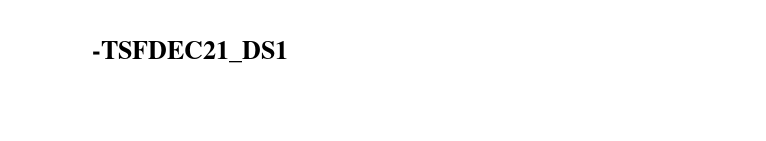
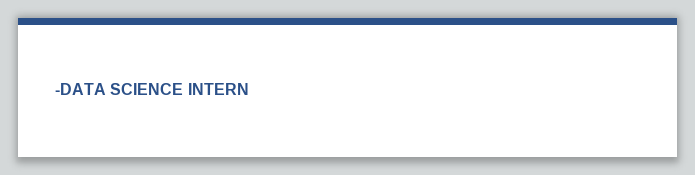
- -TSFDEC21_DS1
+ -DATA SCIENCE INTERN

